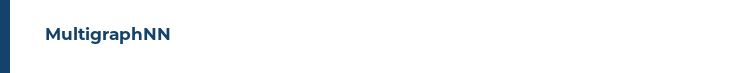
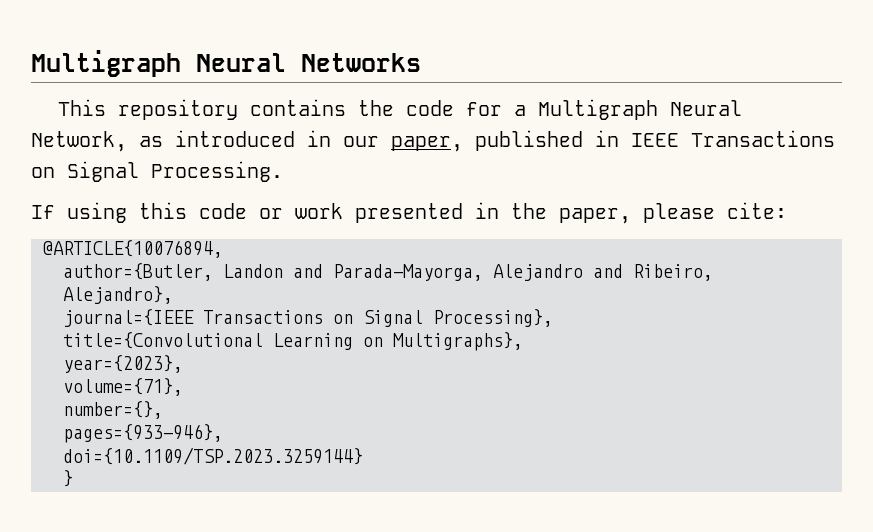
- MultigraphNN
+ Multigraph Neural Networks
+ This repository contains the code for a Multigraph Neural Network, as introduced in our paper, published in IEEE Transactions on Signal Processing.
+ If using this code or work presented in the paper, please cite:
+ @ARTICLE{10076894,
+ author={Butler, Landon and Parada-Mayorga, Alejandro and Ribeiro, Alejandro},
+ journal={IEEE Transactions on Signal Processing},
+ title={Convolutional Learning on Multigraphs},
+ year={2023},
+ volume={71},
+ number={},
+ pages={933-946},
+ doi={10.1109/TSP.2023.3259144}
+ }

